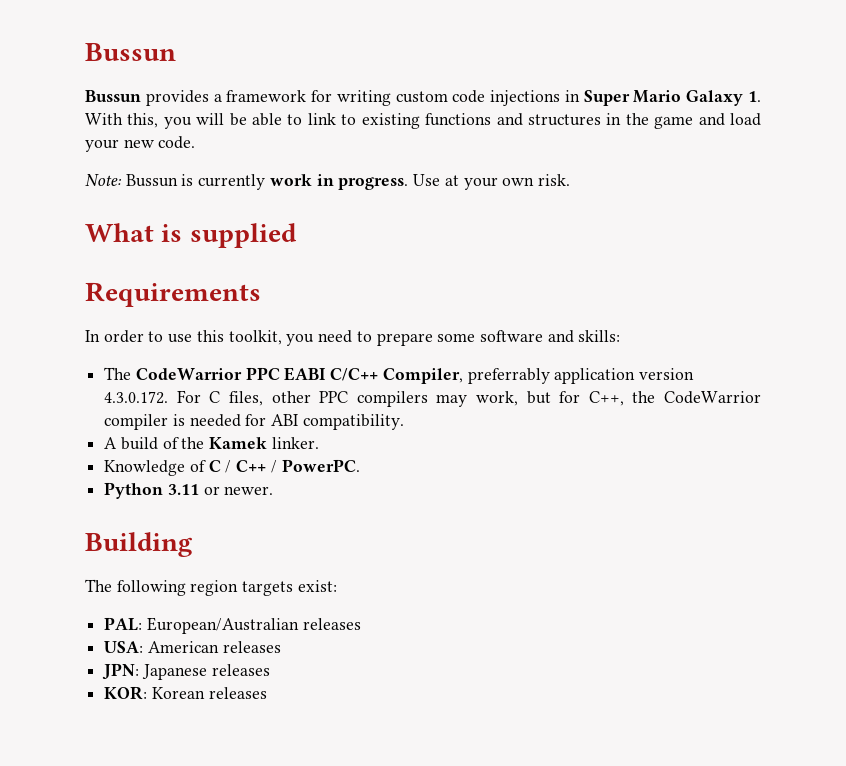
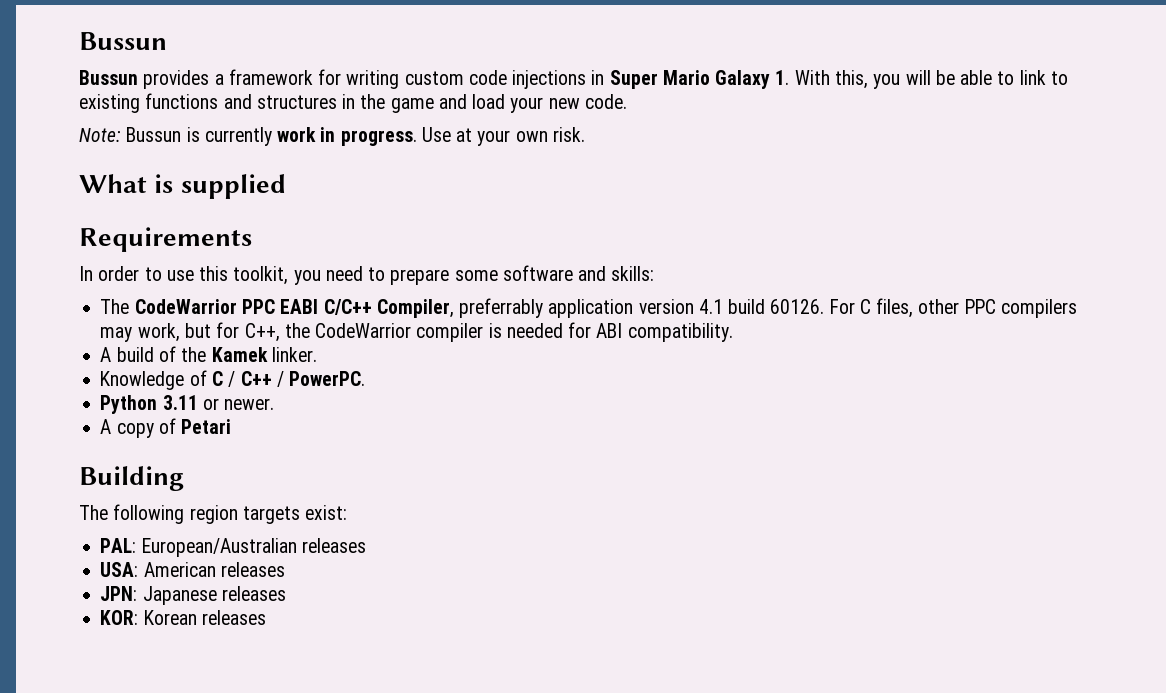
- The CodeWarrior PPC EABI C/C++ Compiler, preferrably application version 4.3.0.172. For C files, other PPC compilers may work, but for C++, the CodeWarrior compiler is needed for ABI compatibility.
+ The CodeWarrior PPC EABI C/C++ Compiler, preferrably application version 4.1 build 60126. For C files, other PPC compilers may work, but for C++, the CodeWarrior compiler is needed for ABI compatibility.
+ A copy of Petari

